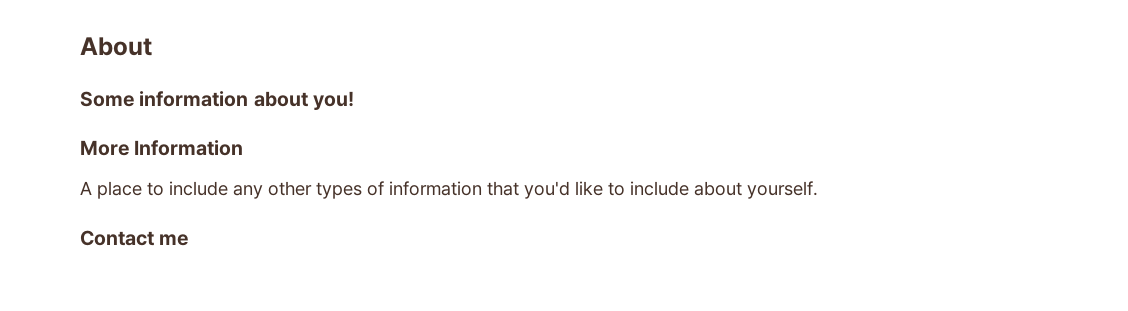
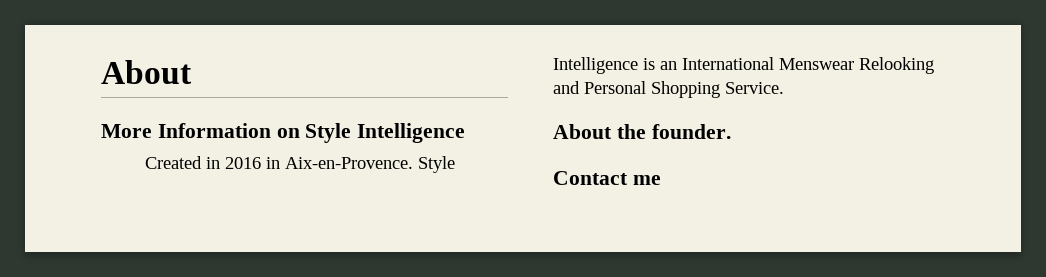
- Some information about you!
- More Information
- A place to include any other types of information that you'd like to include about yourself.
+ More Information on Style Intelligence
+ Created in 2016 in Aix-en-Provence. Style Intelligence is an International Menswear Relooking and Personal Shopping Service.
+ About the founder.

